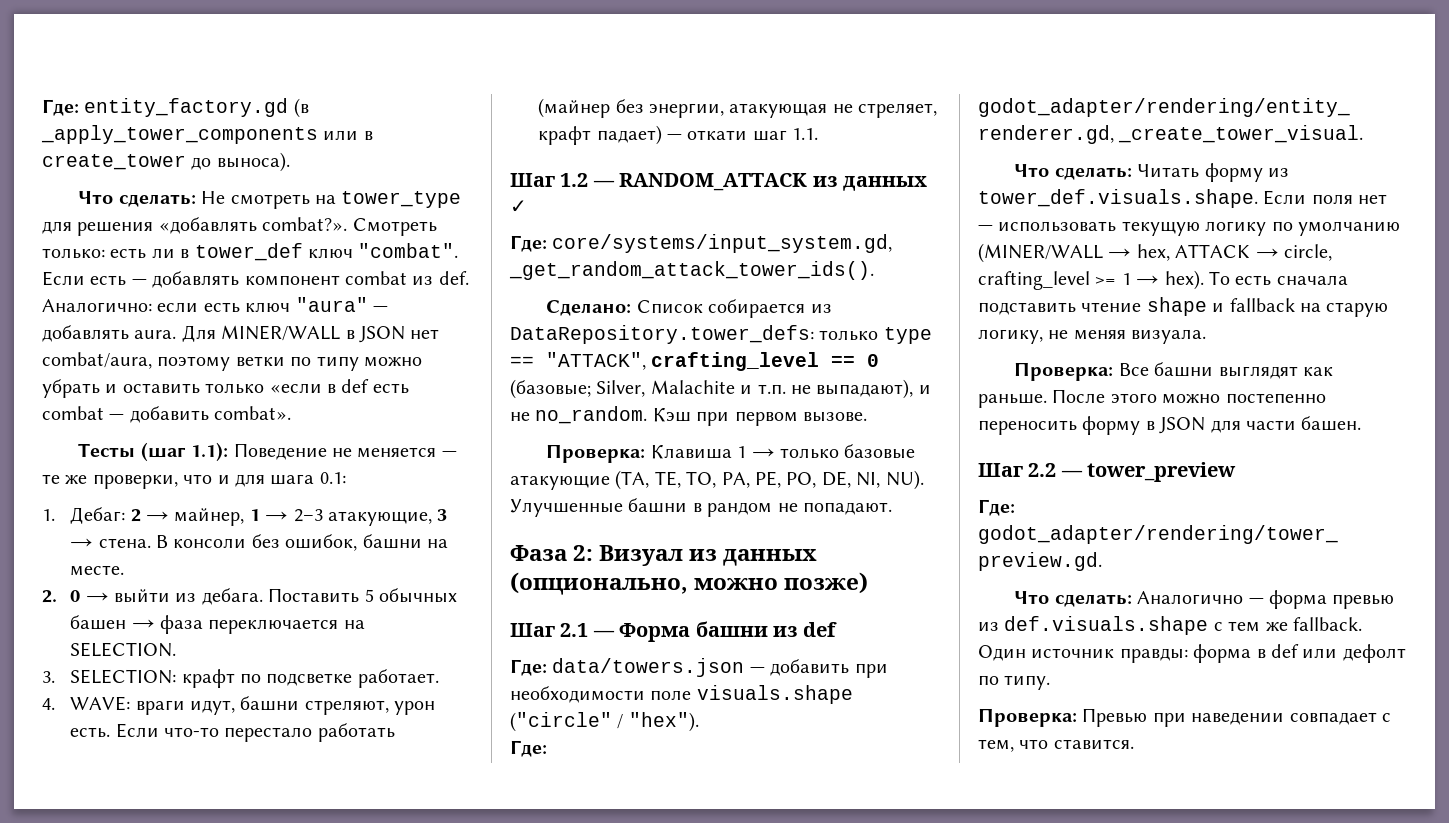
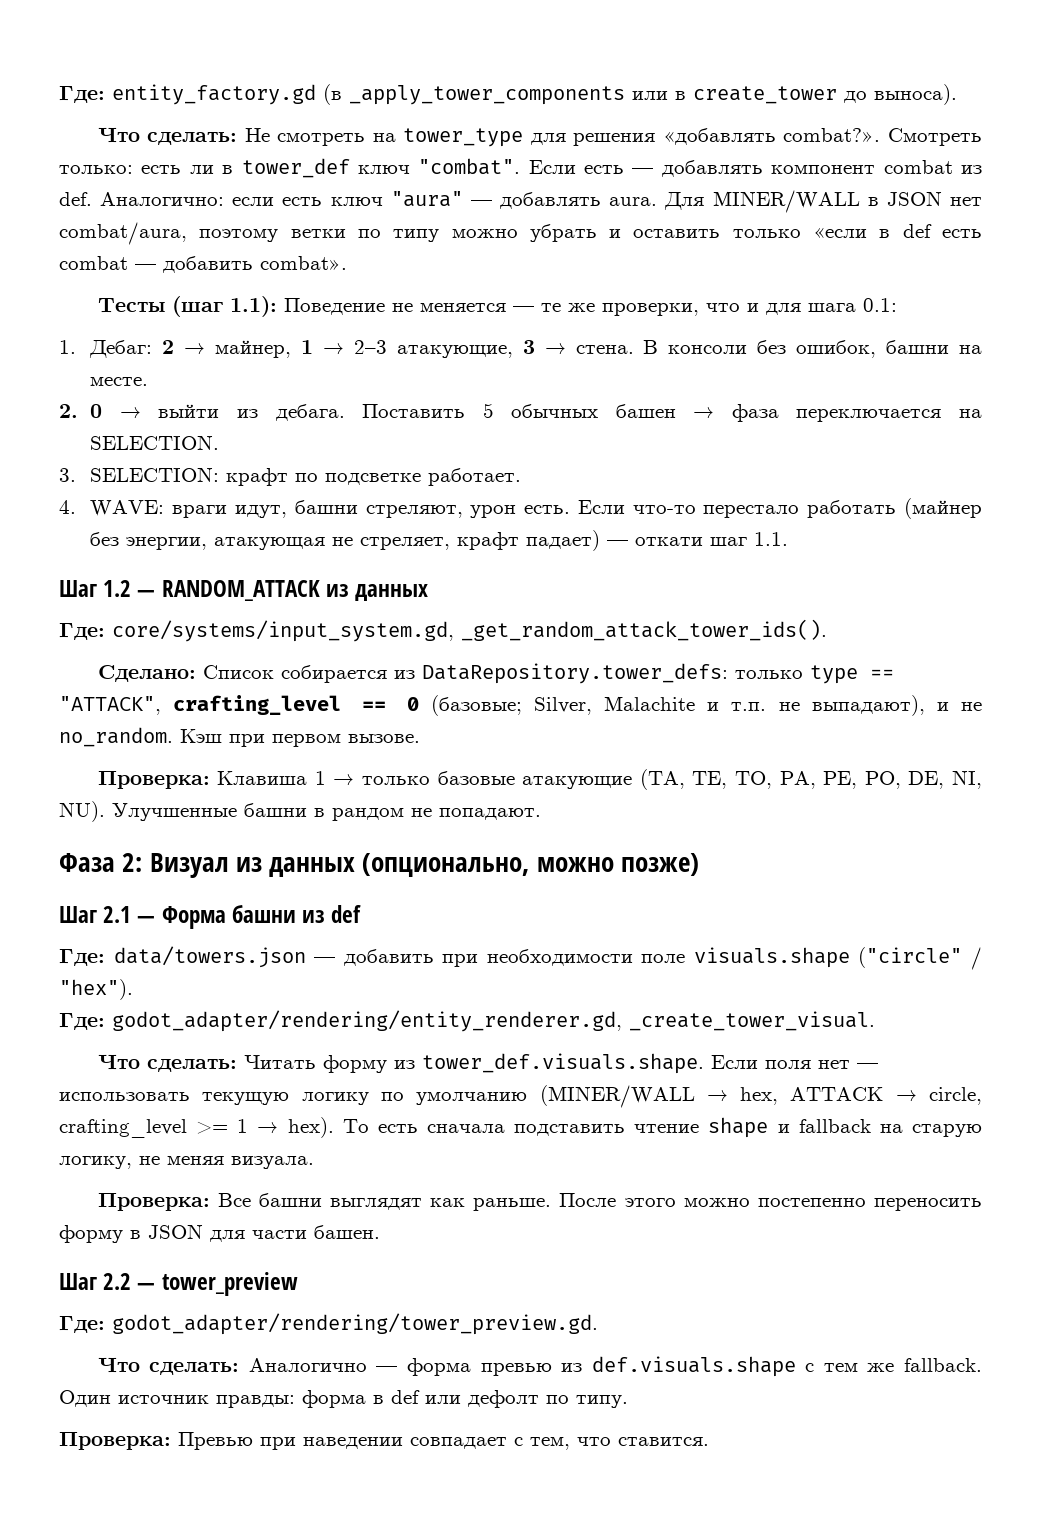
- Шаг 1.2 — RANDOM_ATTACK из данных ✓
+ Шаг 1.2 — RANDOM_ATTACK из данных

